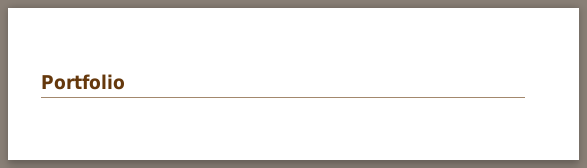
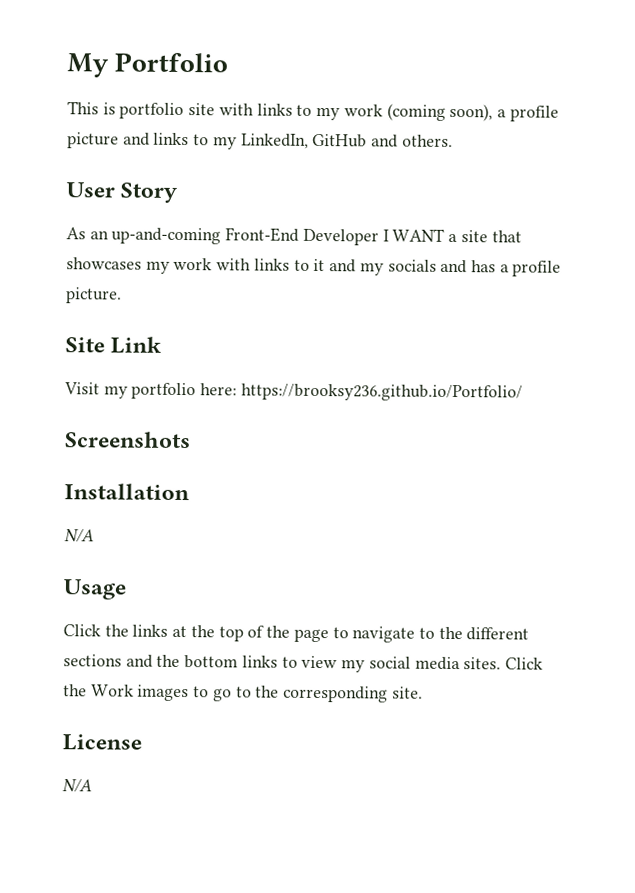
- Portfolio
+ My Portfolio
+ This is portfolio site with links to my work (coming soon), a profile picture and links to my LinkedIn, GitHub and others.
+ User Story
+ As an up-and-coming Front-End Developer I WANT a site that showcases my work with links to it and my socials and has a profile picture.
+ Site Link
+ Visit my portfolio here: https://brooksy236.github.io/Portfolio/
+ Screenshots
+ Installation
+ N/A
+ Usage
+ Click the links at the top of the page to navigate to the different sections and the bottom links to view my social media sites. Click the Work images to go to the corresponding site.
+ License
+ N/A

